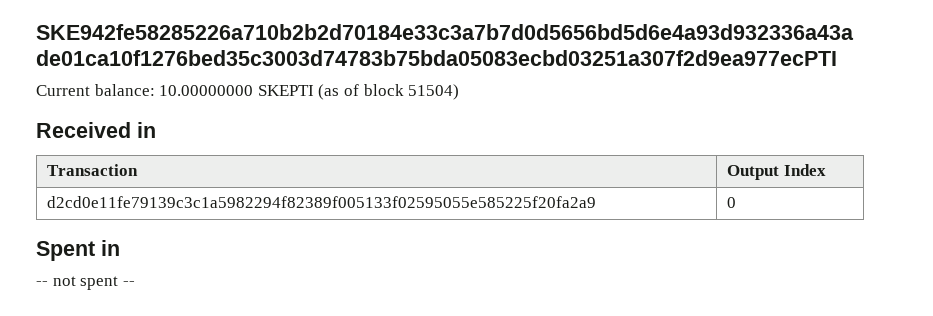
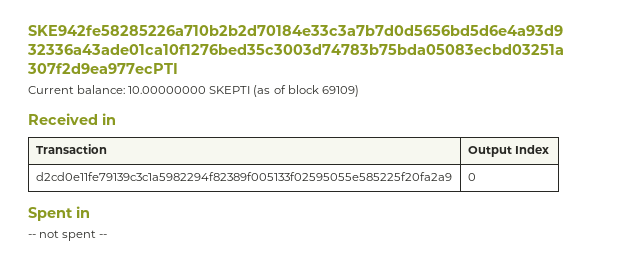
- Current balance: 10.00000000 SKEPTI (as of block 51504)
+ Current balance: 10.00000000 SKEPTI (as of block 69109)

